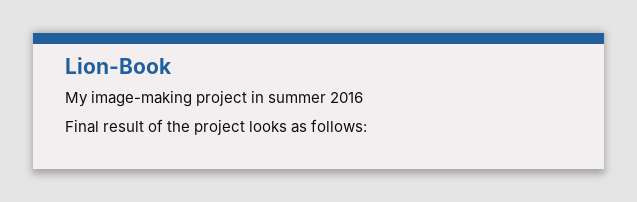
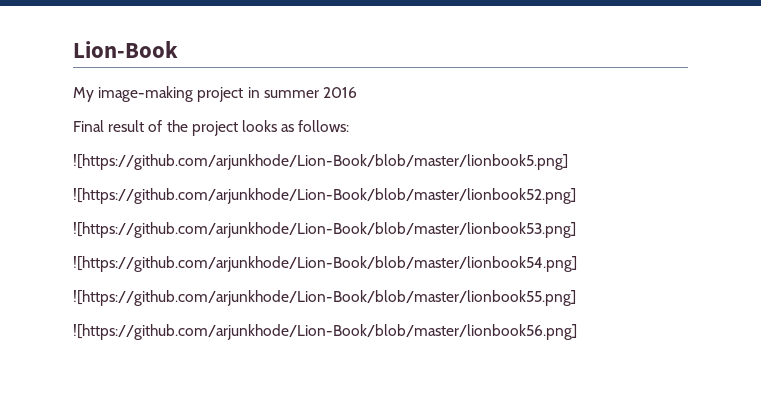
+ ![https://github.com/arjunkhode/Lion-Book/blob/master/lionbook5.png]
+ ![https://github.com/arjunkhode/Lion-Book/blob/master/lionbook52.png]
+ ![https://github.com/arjunkhode/Lion-Book/blob/master/lionbook53.png]
+ ![https://github.com/arjunkhode/Lion-Book/blob/master/lionbook54.png]
+ ![https://github.com/arjunkhode/Lion-Book/blob/master/lionbook55.png]
+ ![https://github.com/arjunkhode/Lion-Book/blob/master/lionbook56.png]

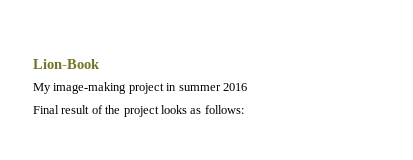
- ![https://github.com/arjunkhode/Lion-Book/blob/master/lionbook5.png]
- ![https://github.com/arjunkhode/Lion-Book/blob/master/lionbook52.png]
- ![https://github.com/arjunkhode/Lion-Book/blob/master/lionbook53.png]
- ![https://github.com/arjunkhode/Lion-Book/blob/master/lionbook54.png]
- ![https://github.com/arjunkhode/Lion-Book/blob/master/lionbook55.png]
- ![https://github.com/arjunkhode/Lion-Book/blob/master/lionbook56.png]

